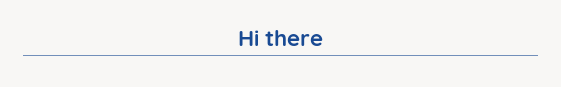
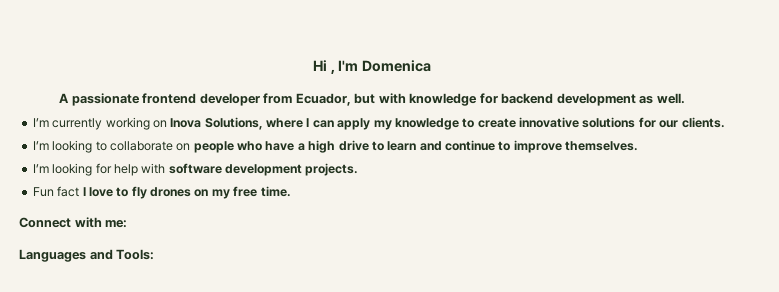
- Hi there
+ Hi , I'm Domenica
+ A passionate frontend developer from Ecuador, but with knowledge for backend development as well.
+ I’m currently working on Inova Solutions, where I can apply my knowledge to create innovative solutions for our clients.
+ I’m looking to collaborate on people who have a high drive to learn and continue to improve themselves.
+ I’m looking for help with software development projects.
+ Fun fact I love to fly drones on my free time.
+ Connect with me:
+ Languages and Tools:

